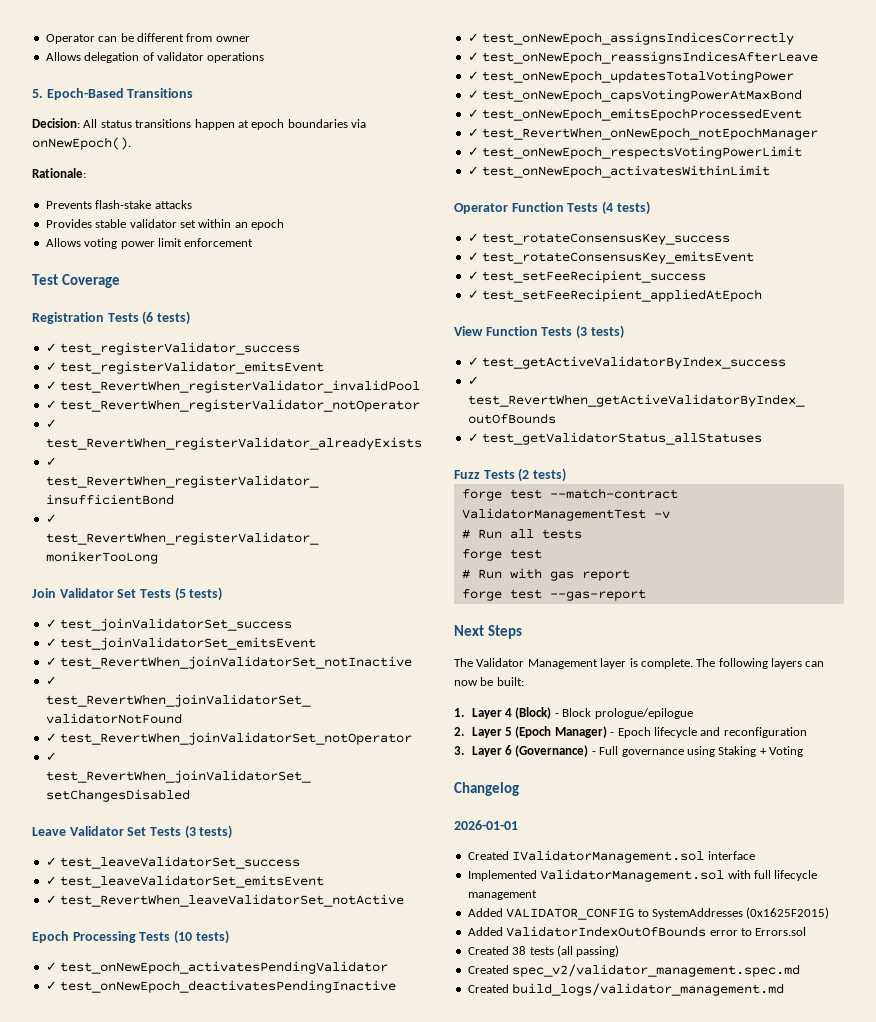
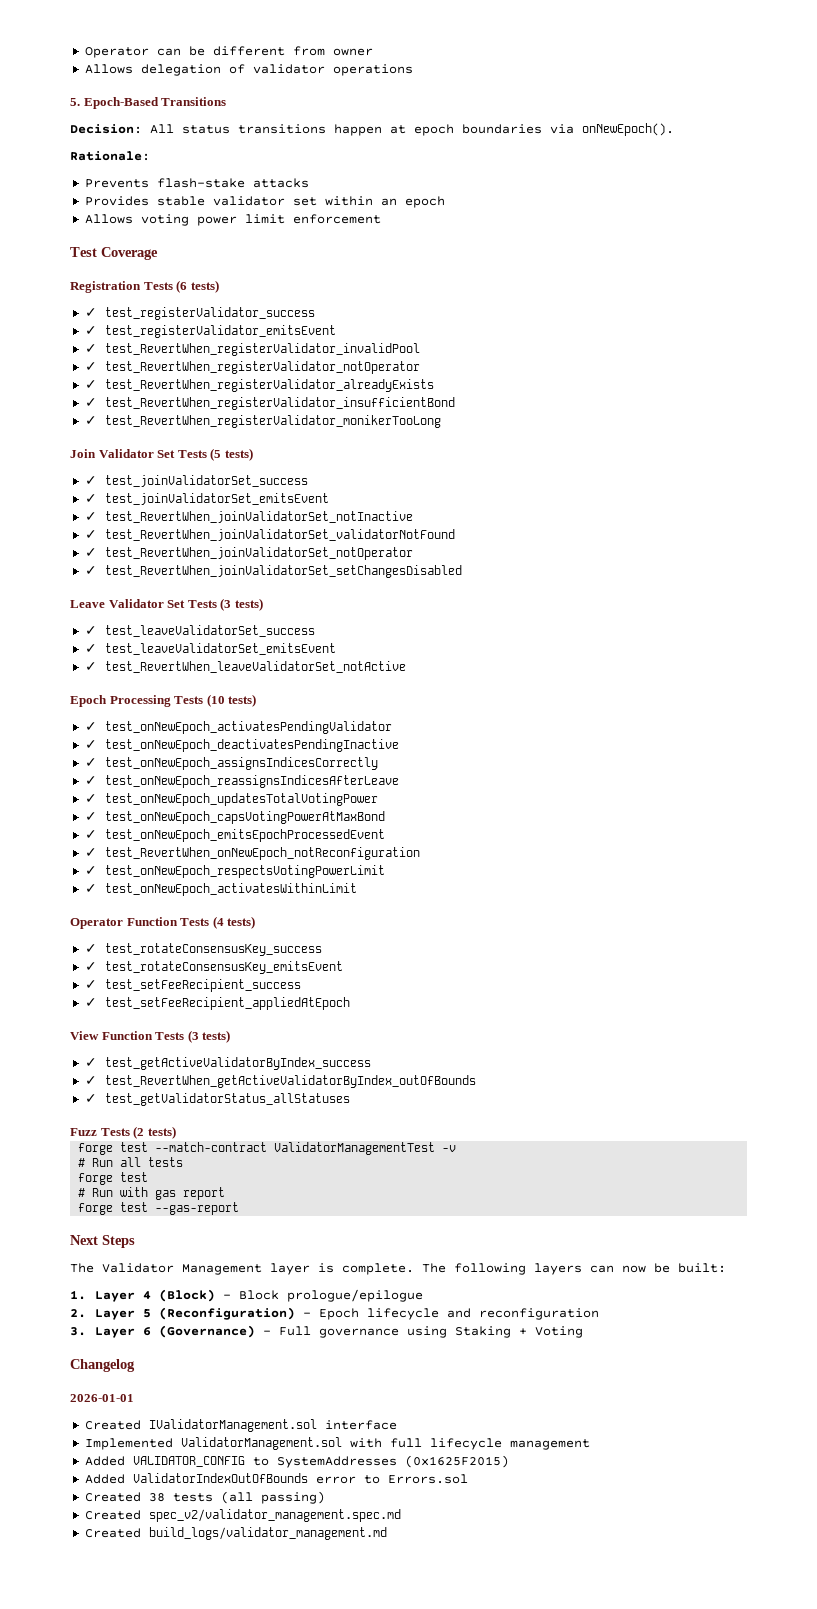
- ✓ test_RevertWhen_onNewEpoch_notEpochManager
+ ✓ test_RevertWhen_onNewEpoch_notReconfiguration
- 2. Layer 5 (Epoch Manager) - Epoch lifecycle and reconfiguration
+ 2. Layer 5 (Reconfiguration) - Epoch lifecycle and reconfiguration

